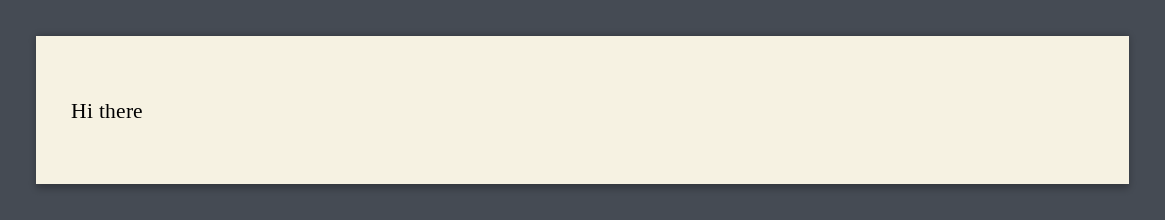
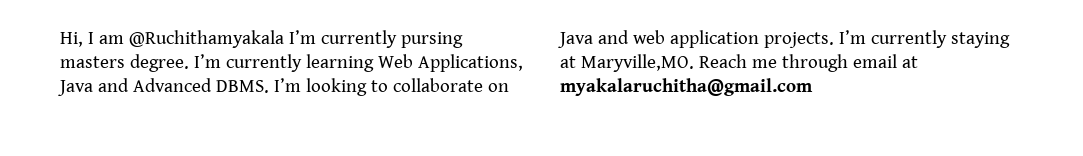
- Hi there
+ Hi, I am @Ruchithamyakala I’m currently pursing masters degree. I’m currently learning Web Applications, Java and Advanced DBMS. I’m looking to collaborate on Java and web application projects. I’m currently staying at Maryville,MO. Reach me through email at myakalaruchitha@gmail.com

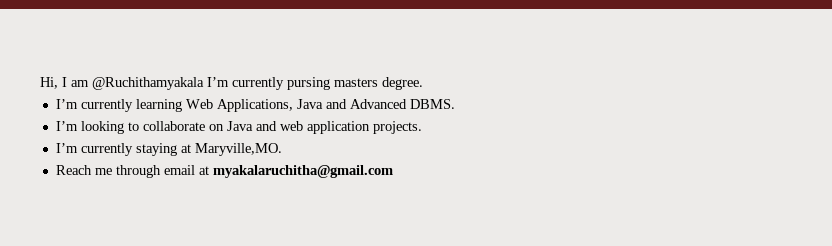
- Hi, I am @Ruchithamyakala I’m currently pursing masters degree. I’m currently learning Web Applications, Java and Advanced DBMS. I’m looking to collaborate on Java and web application projects. I’m currently staying at Maryville,MO. Reach me through email at myakalaruchitha@gmail.com
+ Hi, I am @Ruchithamyakala I’m currently pursing masters degree.
+ I’m currently learning Web Applications, Java and Advanced DBMS.
+ I’m looking to collaborate on Java and web application projects.
+ I’m currently staying at Maryville,MO.
+ Reach me through email at myakalaruchitha@gmail.com

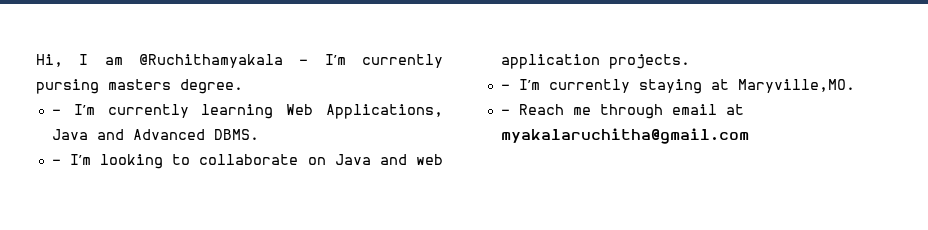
- Hi, I am @Ruchithamyakala I’m currently pursing masters degree.
+ Hi, I am @Ruchithamyakala - I’m currently pursing masters degree.
- I’m currently learning Web Applications, Java and Advanced DBMS.
+ - I’m currently learning Web Applications, Java and Advanced DBMS.
- I’m looking to collaborate on Java and web application projects.
+ - I’m looking to collaborate on Java and web application projects.
- I’m currently staying at Maryville,MO.
+ - I’m currently staying at Maryville,MO.
- Reach me through email at myakalaruchitha@gmail.com
+ - Reach me through email at myakalaruchitha@gmail.com

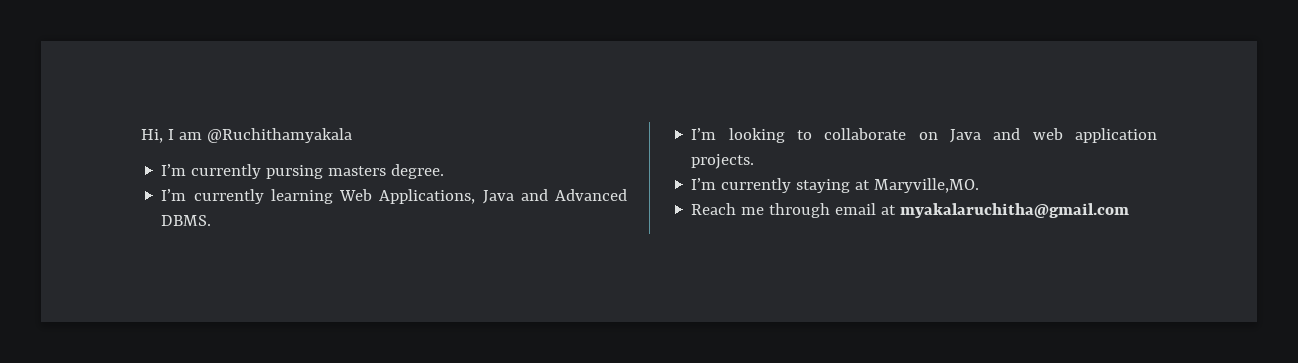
- Hi, I am @Ruchithamyakala - I’m currently pursing masters degree.
+ Hi, I am @Ruchithamyakala
+ I’m currently pursing masters degree.
- - I’m currently learning Web Applications, Java and Advanced DBMS.
+ I’m currently learning Web Applications, Java and Advanced DBMS.
- - I’m looking to collaborate on Java and web application projects.
+ I’m looking to collaborate on Java and web application projects.
- - I’m currently staying at Maryville,MO.
+ I’m currently staying at Maryville,MO.
- - Reach me through email at myakalaruchitha@gmail.com
+ Reach me through email at myakalaruchitha@gmail.com

